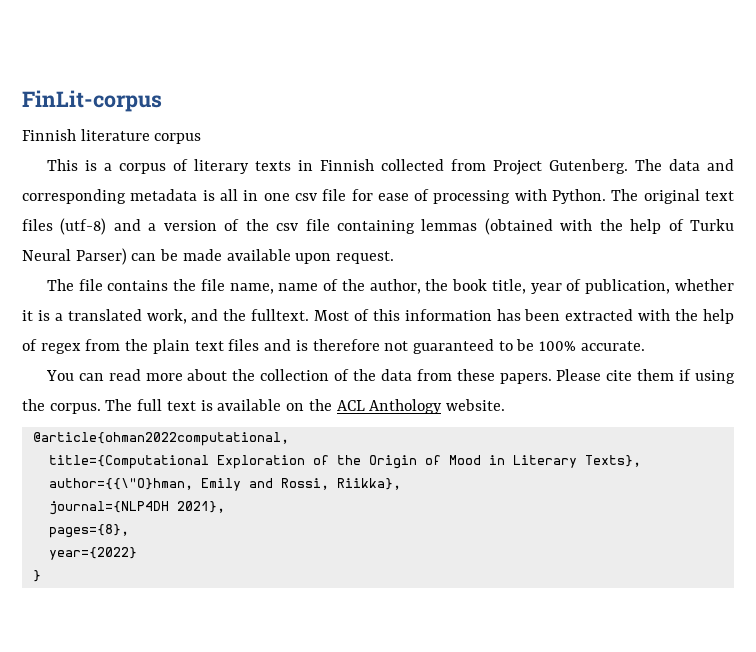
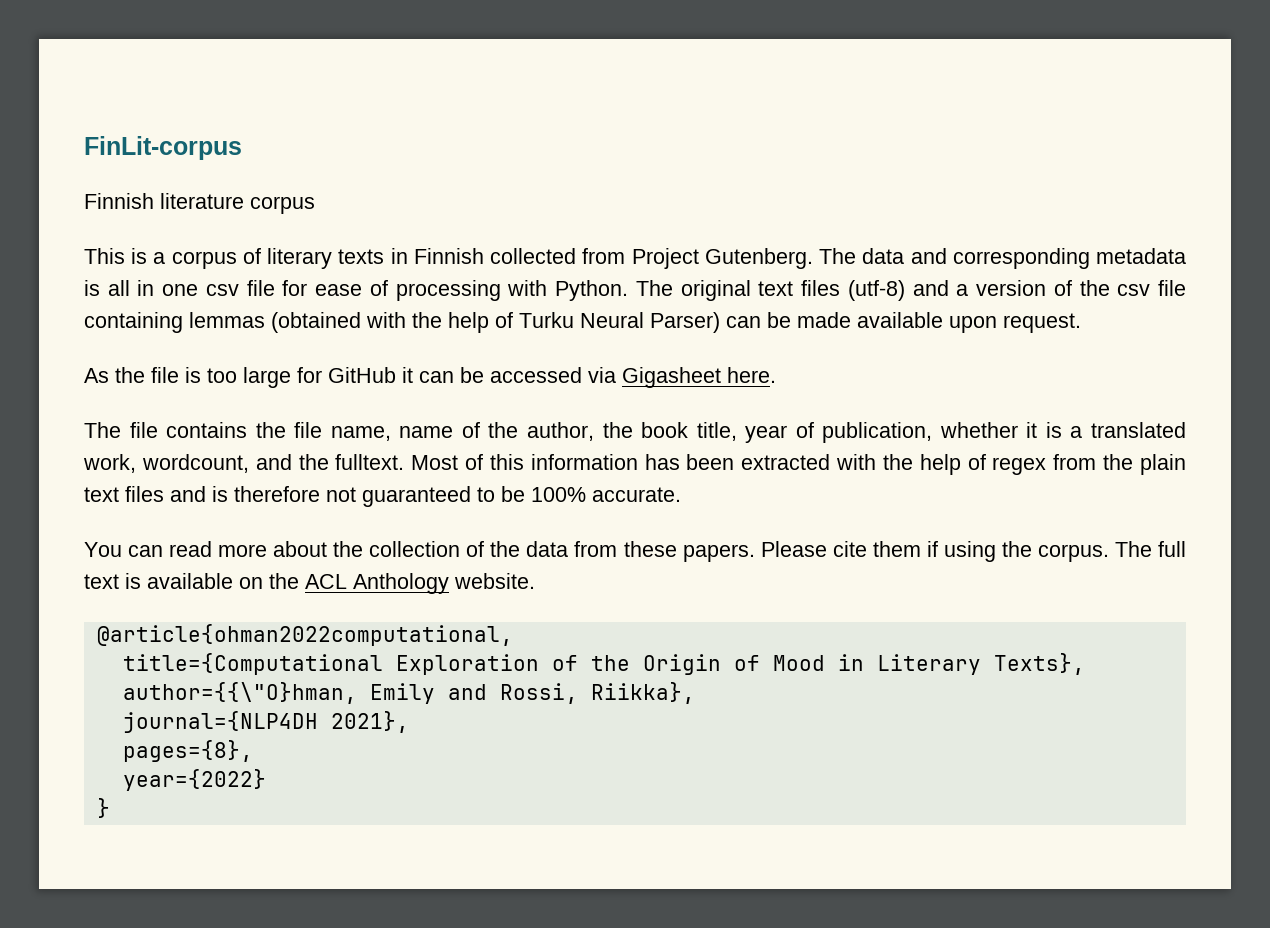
+ As the file is too large for GitHub it can be accessed via Gigasheet here.
- The file contains the file name, name of the author, the book title, year of publication, whether it is a translated work, and the fulltext.
+ The file contains the file name, name of the author, the book title, year of publication, whether it is a translated work, wordcount, and the fulltext.

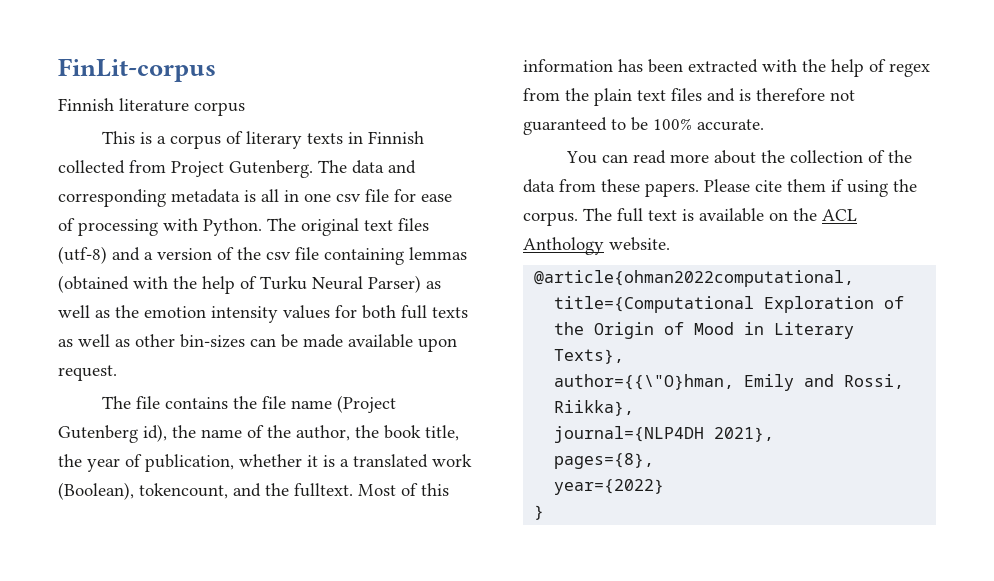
- The original text files (utf-8) and a version of the csv file containing lemmas (obtained with the help of Turku Neural Parser) can be made available upon request.
+ The original text files (utf-8) and a version of the csv file containing lemmas (obtained with the help of Turku Neural Parser) as well as the emotion intensity values for both full texts as well as other bin-sizes can be made available upon request.
- As the file is too large for GitHub it can be accessed via Gigasheet here.
- The file contains the file name, name of the author, the book title, year of publication, whether it is a translated work, wordcount, and the fulltext.
+ The file contains the file name (Project Gutenberg id), the name of the author, the book title, the year of publication, whether it is a translated work (Boolean), tokencount, and the fulltext.

